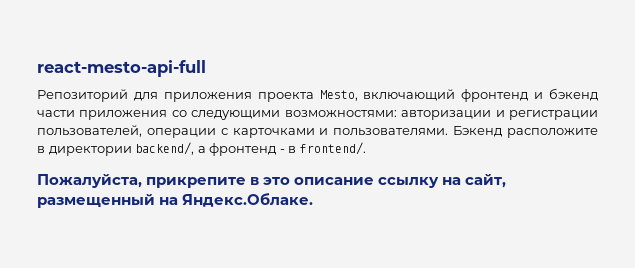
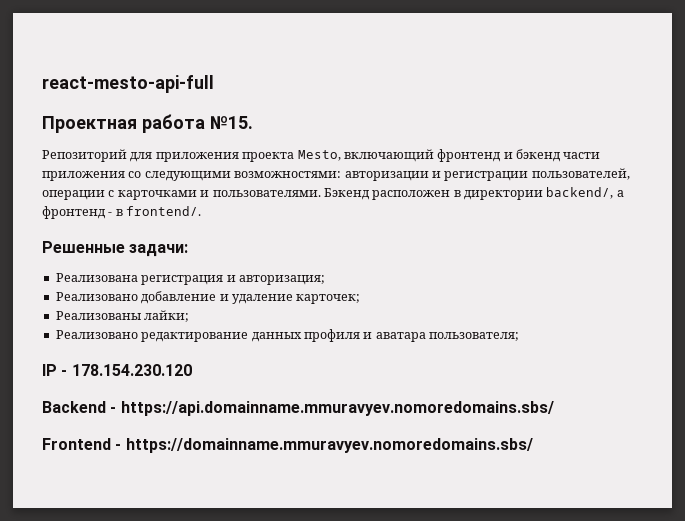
+ Проектная работа №15.
- Бэкенд расположите в директории backend/, а фронтенд - в frontend/.
+ Бэкенд расположен в директории backend/, а фронтенд - в frontend/.
- Пожалуйста, прикрепите в это описание ссылку на сайт, размещенный на Яндекс.Облаке.
+ Решенные задачи:
+ Реализована регистрация и авторизация;
+ Реализовано добавление и удаление карточек;
+ Реализованы лайки;
+ Реализовано редактирование данных профиля и аватара пользователя;
+ IP - 178.154.230.120
+ Backend - https://api.domainname.mmuravyev.nomoredomains.sbs/
+ Frontend - https://domainname.mmuravyev.nomoredomains.sbs/

